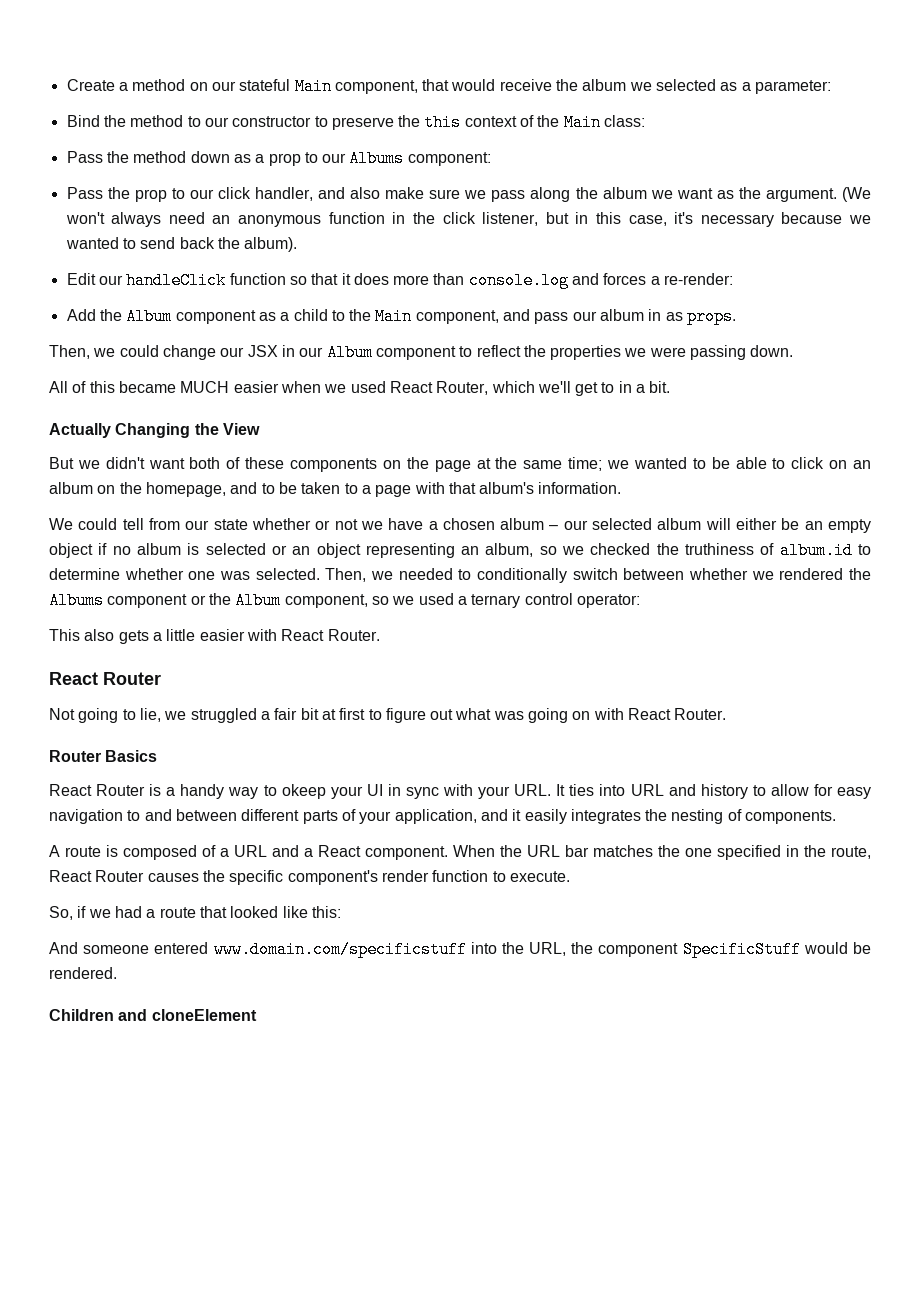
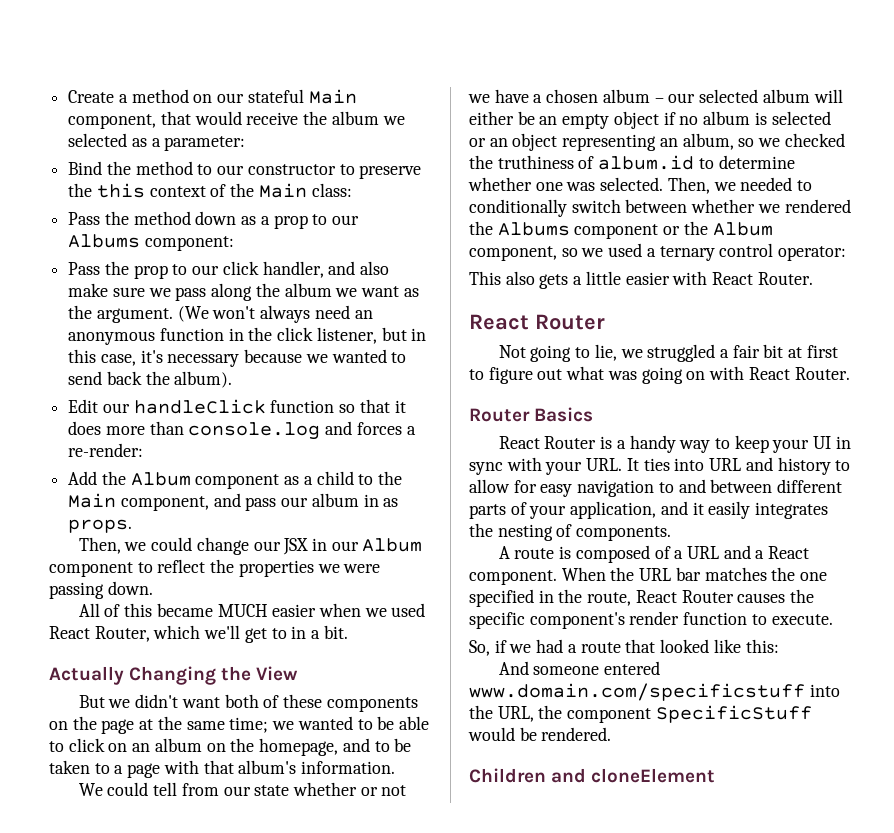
- React Router is a handy way to okeep your UI in sync with your URL. It ties into URL and history to allow for easy navigation to and between different parts of your application, and it easily integrates the nesting of components.
+ React Router is a handy way to keep your UI in sync with your URL. It ties into URL and history to allow for easy navigation to and between different parts of your application, and it easily integrates the nesting of components.

